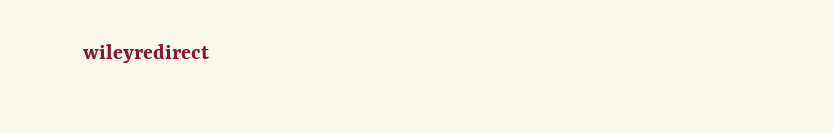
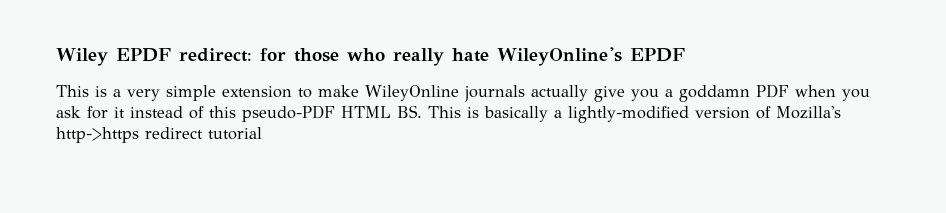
- wileyredirect
+ Wiley EPDF redirect: for those who really hate WileyOnline's EPDF
+ This is a very simple extension to make WileyOnline journals actually give you a goddamn PDF when you ask for it instead of this pseudo-PDF HTML BS. This is basically a lightly-modified version of Mozilla's http->https redirect tutorial

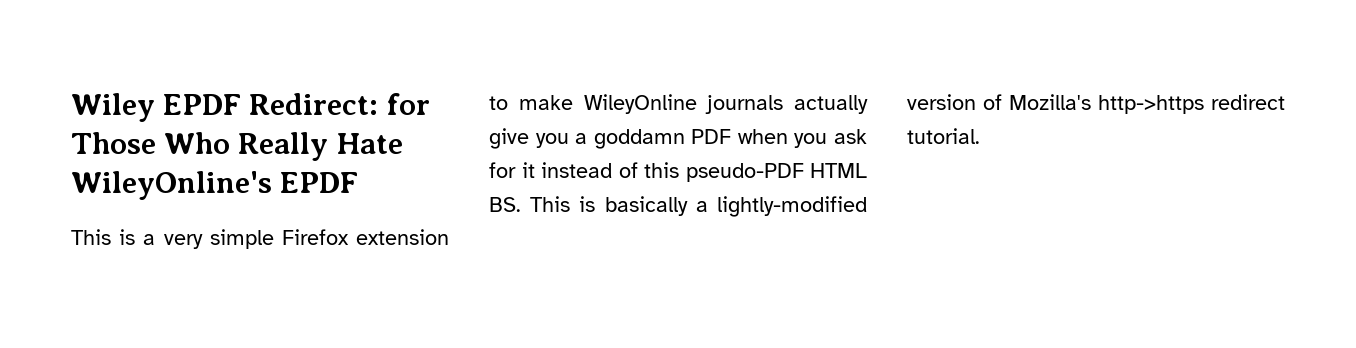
- Wiley EPDF redirect: for those who really hate WileyOnline's EPDF
+ Wiley EPDF Redirect: for Those Who Really Hate WileyOnline's EPDF
- This is a very simple extension to make WileyOnline journals actually give you a goddamn PDF when you ask for it instead of this pseudo-PDF HTML BS. This is basically a lightly-modified version of Mozilla's http->https redirect tutorial
+ This is a very simple Firefox extension to make WileyOnline journals actually give you a goddamn PDF when you ask for it instead of this pseudo-PDF HTML BS. This is basically a lightly-modified version of Mozilla's http->https redirect tutorial.

